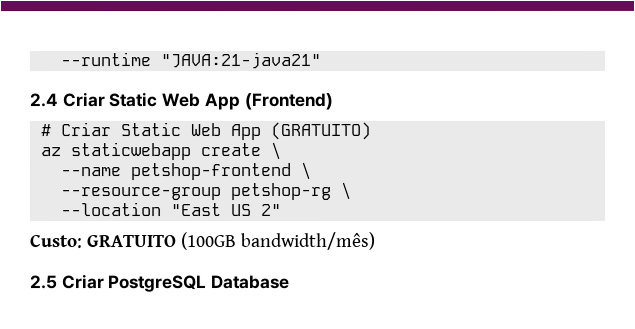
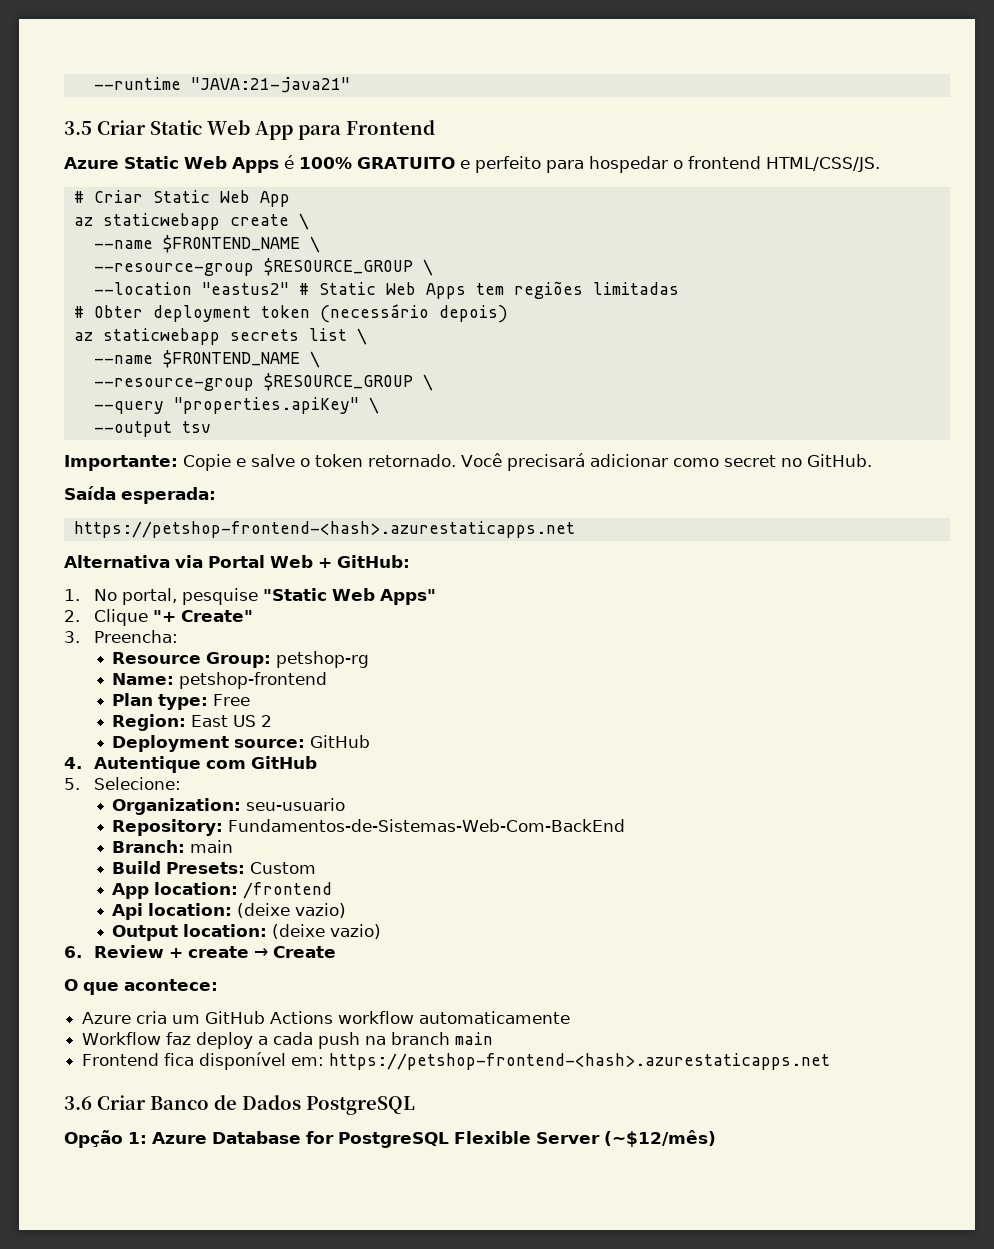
- 2.4 Criar Static Web App (Frontend)
+ 3.5 Criar Static Web App para Frontend
+ Azure Static Web Apps é 100% GRATUITO e perfeito para hospedar o frontend HTML/CSS/JS.
- # Criar Static Web App (GRATUITO)
+ # Criar Static Web App
  az staticwebapp create \
- --name petshop-frontend \
- --resource-group petshop-rg \
+ --name $FRONTEND_NAME \
+ --resource-group $RESOURCE_GROUP \
- --location "East US 2"
- Custo: GRATUITO (100GB bandwidth/mês)
- 2.5 Criar PostgreSQL Database
+ --location "eastus2" # Static Web Apps tem regiões limitadas
+ # Obter deployment token (necessário depois)
+ az staticwebapp secrets list \
+ --name $FRONTEND_NAME \
+ --resource-group $RESOURCE_GROUP \
+ --query "properties.apiKey" \
+ --output tsv
+ Importante: Copie e salve o token retornado. Você precisará adicionar como secret no GitHub.
+ Saída esperada:
+ https://petshop-frontend-<hash>.azurestaticapps.net
+ Alternativa via Portal Web + GitHub:
+ 1. No portal, pesquise "Static Web Apps"
+ 2. Clique "+ Create"
+ 3. Preencha:
+ Resource Group: petshop-rg
+ Name: petshop-frontend
+ Plan type: Free
+ Region: East US 2
+ Deployment source: GitHub
+ 4. Autentique com GitHub
+ 5. Selecione:
+ Organization: seu-usuario
+ Repository: Fundamentos-de-Sistemas-Web-Com-BackEnd
+ Branch: main
+ Build Presets: Custom
+ App location: /frontend
+ Api location: (deixe vazio)
+ Output location: (deixe vazio)
+ 6. Review + create → Create
+ O que acontece:
+ Azure cria um GitHub Actions workflow automaticamente
+ Workflow faz deploy a cada push na branch main
+ Frontend fica disponível em: https://petshop-frontend-<hash>.azurestaticapps.net
+ 3.6 Criar Banco de Dados PostgreSQL
+ Opção 1: Azure Database for PostgreSQL Flexible Server (~$12/mês)

